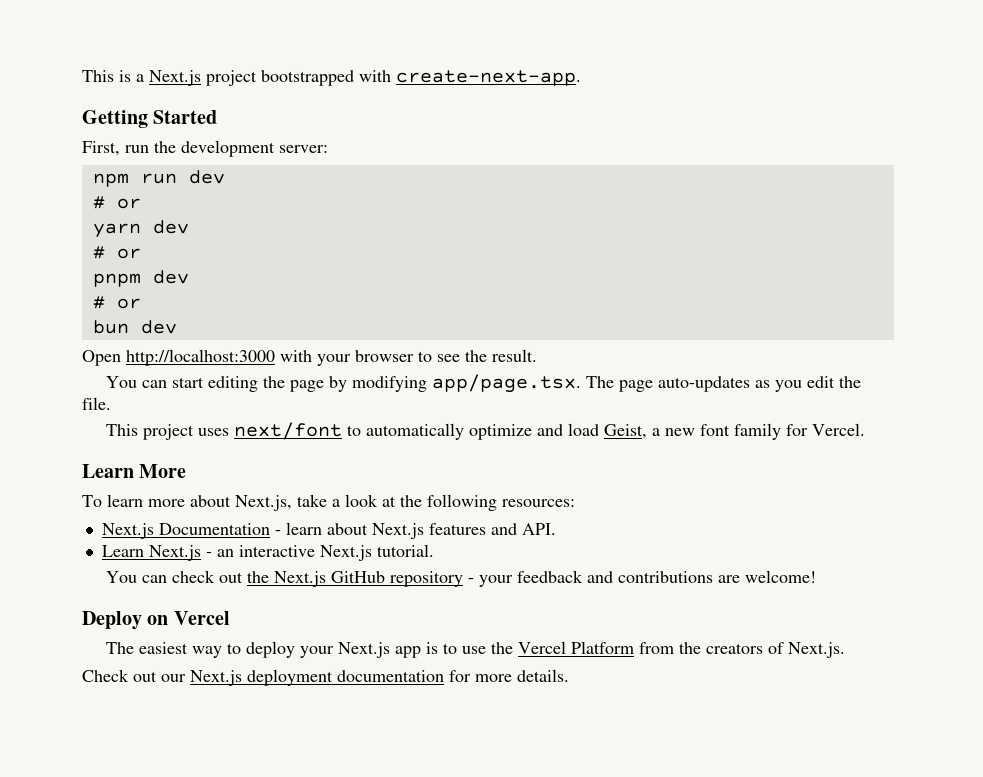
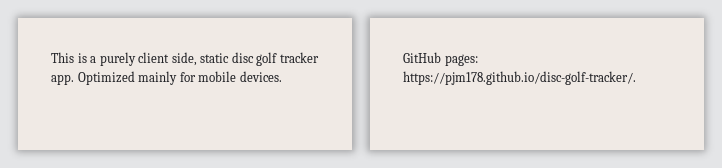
- This is a Next.js project bootstrapped with create-next-app.
- Getting Started
- First, run the development server:
- npm run dev
- # or
- yarn dev
- # or
- pnpm dev
- # or
- bun dev
- Open http://localhost:3000 with your browser to see the result.
- You can start editing the page by modifying app/page.tsx. The page auto-updates as you edit the file.
- This project uses next/font to automatically optimize and load Geist, a new font family for Vercel.
- Learn More
- To learn more about Next.js, take a look at the following resources:
- Next.js Documentation - learn about Next.js features and API.
- Learn Next.js - an interactive Next.js tutorial.
- You can check out the Next.js GitHub repository - your feedback and contributions are welcome!
- Deploy on Vercel
- The easiest way to deploy your Next.js app is to use the Vercel Platform from the creators of Next.js.
- Check out our Next.js deployment documentation for more details.
+ This is a purely client side, static disc golf tracker app. Optimized mainly for mobile devices. GitHub pages: https://pjm178.github.io/disc-golf-tracker/.

